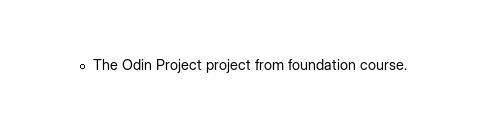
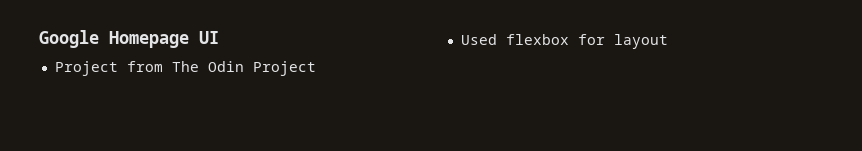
- The Odin Project project from foundation course.
+ Google Homepage UI
+ Project from The Odin Project
+ Used flexbox for layout

